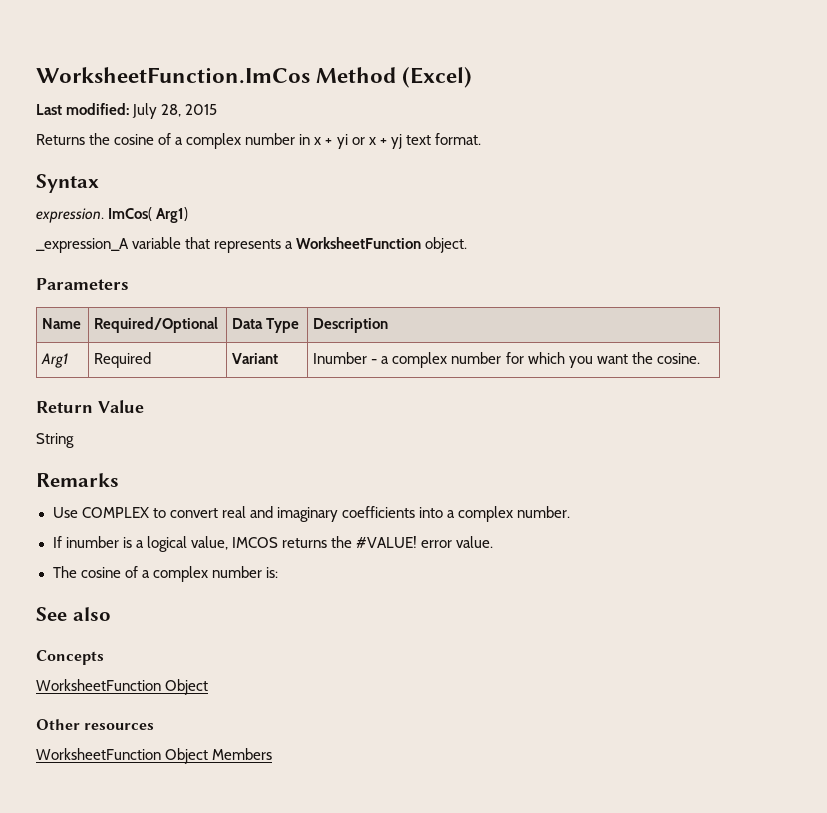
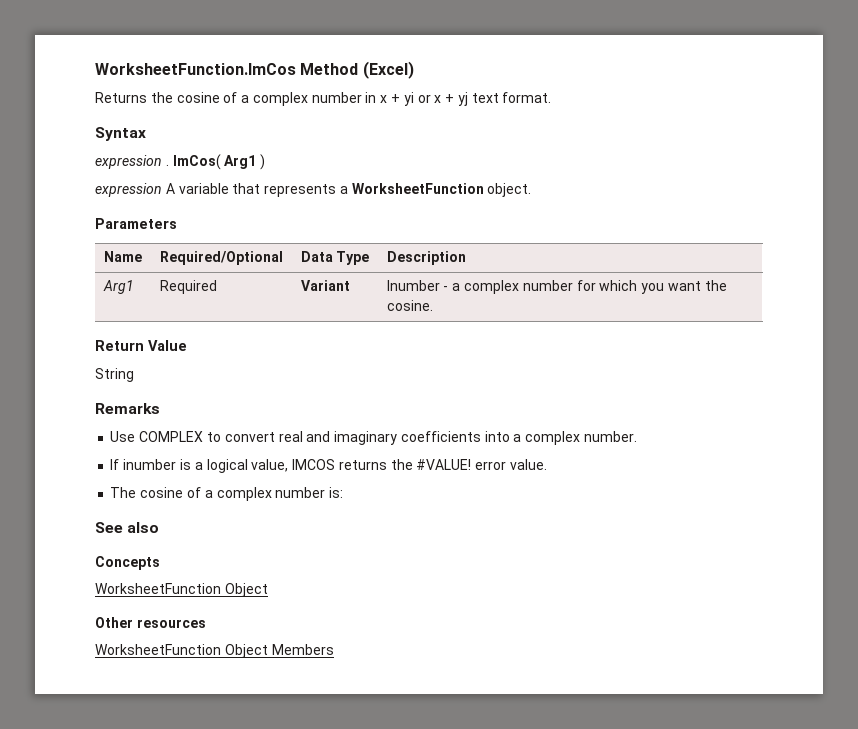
- Last modified: July 28, 2015
- expression. ImCos( Arg1)
- _expression_A variable that represents a WorksheetFunction object.
+ expression . ImCos( Arg1 )
+ expression A variable that represents a WorksheetFunction object.

